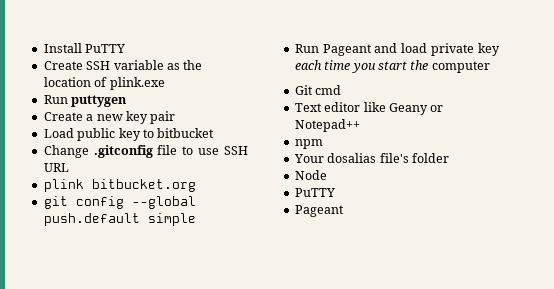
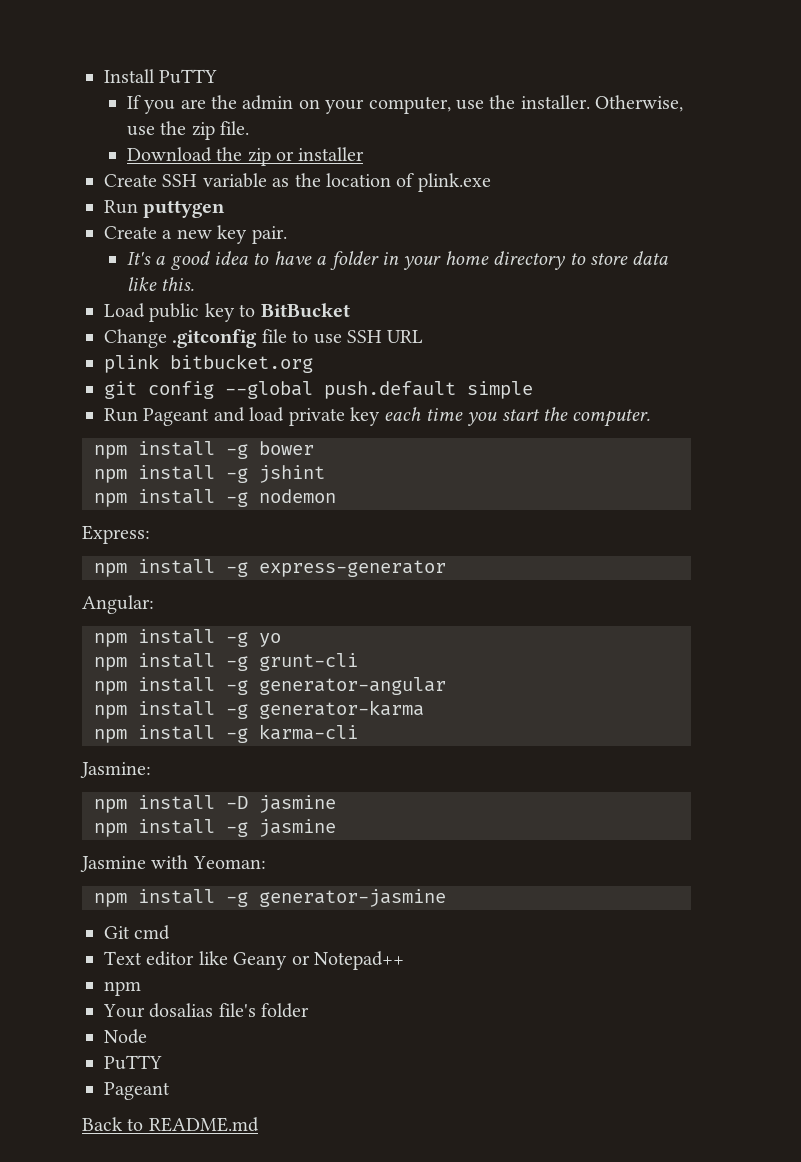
+ If you are the admin on your computer, use the installer. Otherwise, use the zip file.
+ Download the zip or installer
- Create a new key pair
+ Create a new key pair.
+ It's a good idea to have a folder in your home directory to store data like this.
- Load public key to bitbucket
+ Load public key to BitBucket
- Run Pageant and load private key each time you start the computer
+ Run Pageant and load private key each time you start the computer.
+ npm install -g bower
+ npm install -g jshint
+ npm install -g nodemon
+ Express:
+ npm install -g express-generator
+ Angular:
+ npm install -g yo
+ npm install -g grunt-cli
+ npm install -g generator-angular
+ npm install -g generator-karma
+ npm install -g karma-cli
+ Jasmine:
+ npm install -D jasmine
+ npm install -g jasmine
+ Jasmine with Yeoman:
+ npm install -g generator-jasmine
+ Back to README.md

